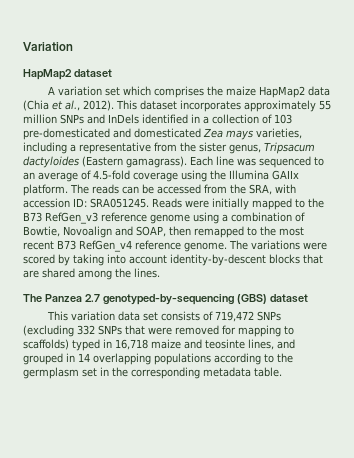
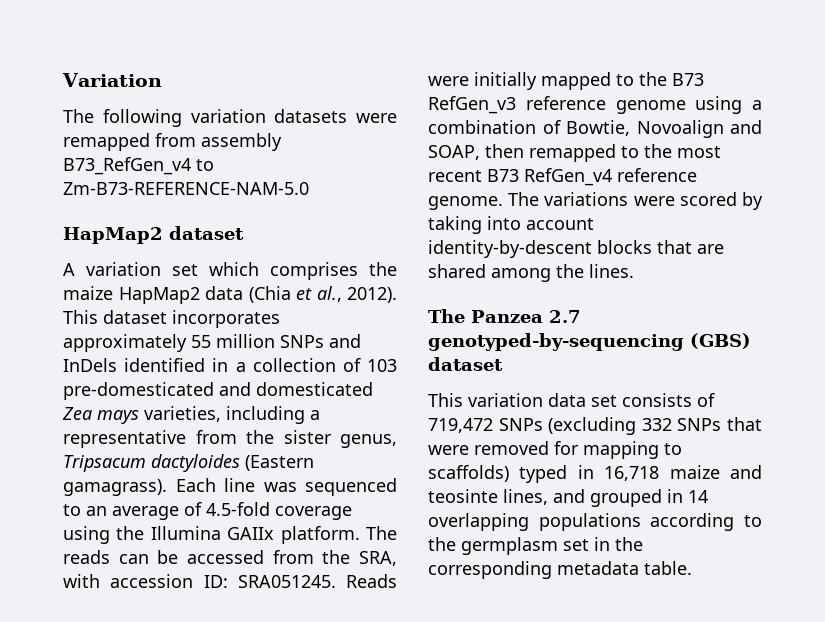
+ The following variation datasets were remapped from assembly B73_RefGen_v4 to Zm-B73-REFERENCE-NAM-5.0

